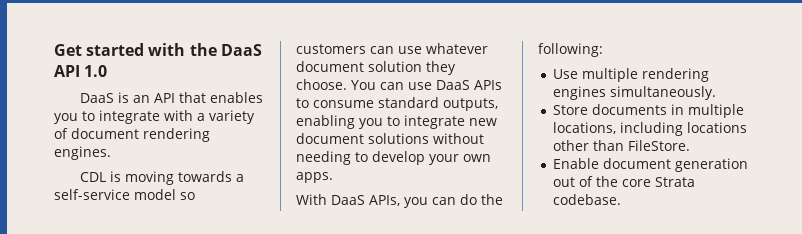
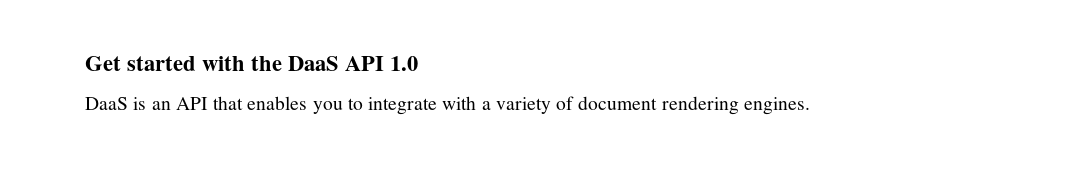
- CDL is moving towards a self-service model so customers can use whatever document solution they choose. You can use DaaS APIs to consume standard outputs, enabling you to integrate new document solutions without needing to develop your own apps.
- With DaaS APIs, you can do the following:
- Use multiple rendering engines simultaneously.
- Store documents in multiple locations, including locations other than FileStore.
- Enable document generation out of the core Strata codebase.

